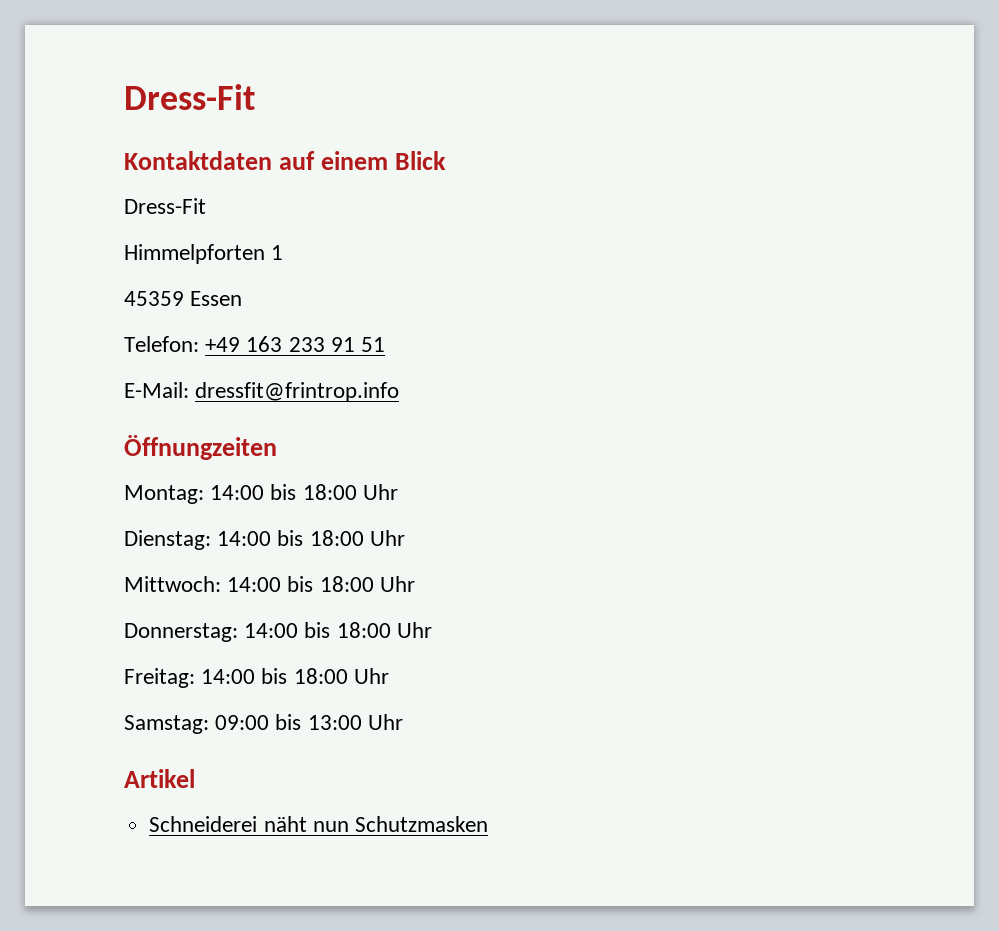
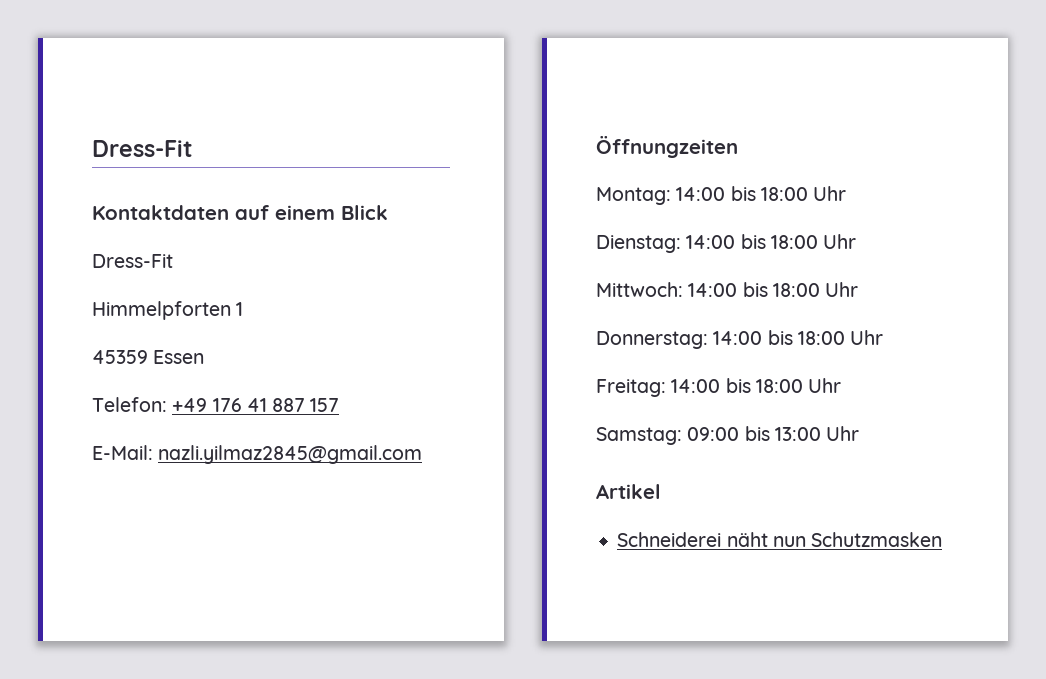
- Telefon: +49 163 233 91 51
+ Telefon: +49 176 41 887 157
- E-Mail: dressfit@frintrop.info
+ E-Mail: nazli.yilmaz2845@gmail.com

